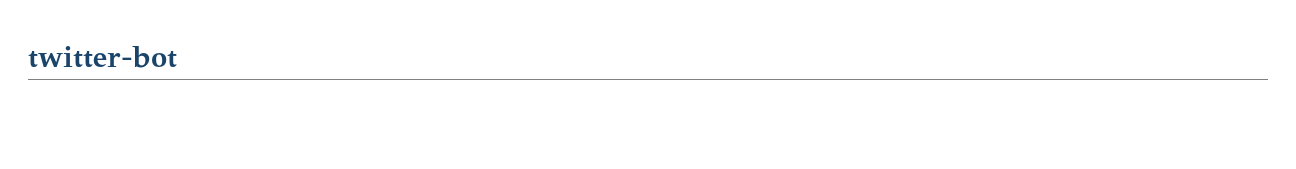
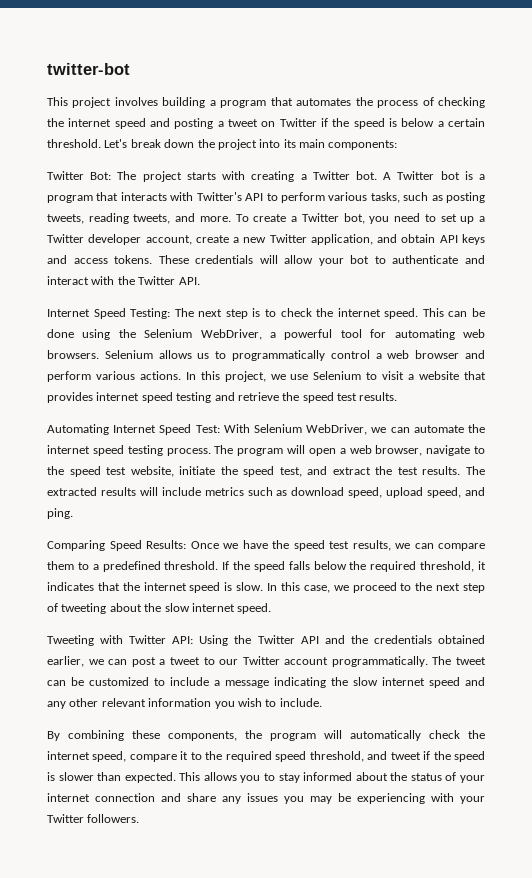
+ This project involves building a program that automates the process of checking the internet speed and posting a tweet on Twitter if the speed is below a certain threshold. Let's break down the project into its main components:
+ Twitter Bot: The project starts with creating a Twitter bot. A Twitter bot is a program that interacts with Twitter's API to perform various tasks, such as posting tweets, reading tweets, and more. To create a Twitter bot, you need to set up a Twitter developer account, create a new Twitter application, and obtain API keys and access tokens. These credentials will allow your bot to authenticate and interact with the Twitter API.
+ Internet Speed Testing: The next step is to check the internet speed. This can be done using the Selenium WebDriver, a powerful tool for automating web browsers. Selenium allows us to programmatically control a web browser and perform various actions. In this project, we use Selenium to visit a website that provides internet speed testing and retrieve the speed test results.
+ Automating Internet Speed Test: With Selenium WebDriver, we can automate the internet speed testing process. The program will open a web browser, navigate to the speed test website, initiate the speed test, and extract the test results. The extracted results will include metrics such as download speed, upload speed, and ping.
+ Comparing Speed Results: Once we have the speed test results, we can compare them to a predefined threshold. If the speed falls below the required threshold, it indicates that the internet speed is slow. In this case, we proceed to the next step of tweeting about the slow internet speed.
+ Tweeting with Twitter API: Using the Twitter API and the credentials obtained earlier, we can post a tweet to our Twitter account programmatically. The tweet can be customized to include a message indicating the slow internet speed and any other relevant information you wish to include.
+ By combining these components, the program will automatically check the internet speed, compare it to the required speed threshold, and tweet if the speed is slower than expected. This allows you to stay informed about the status of your internet connection and share any issues you may be experiencing with your Twitter followers.

